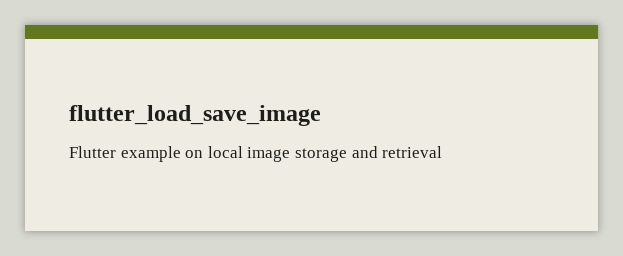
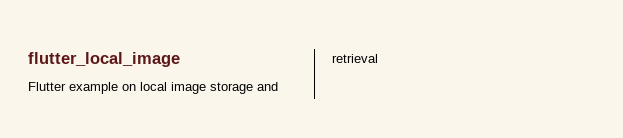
- flutter_load_save_image
+ flutter_local_image

